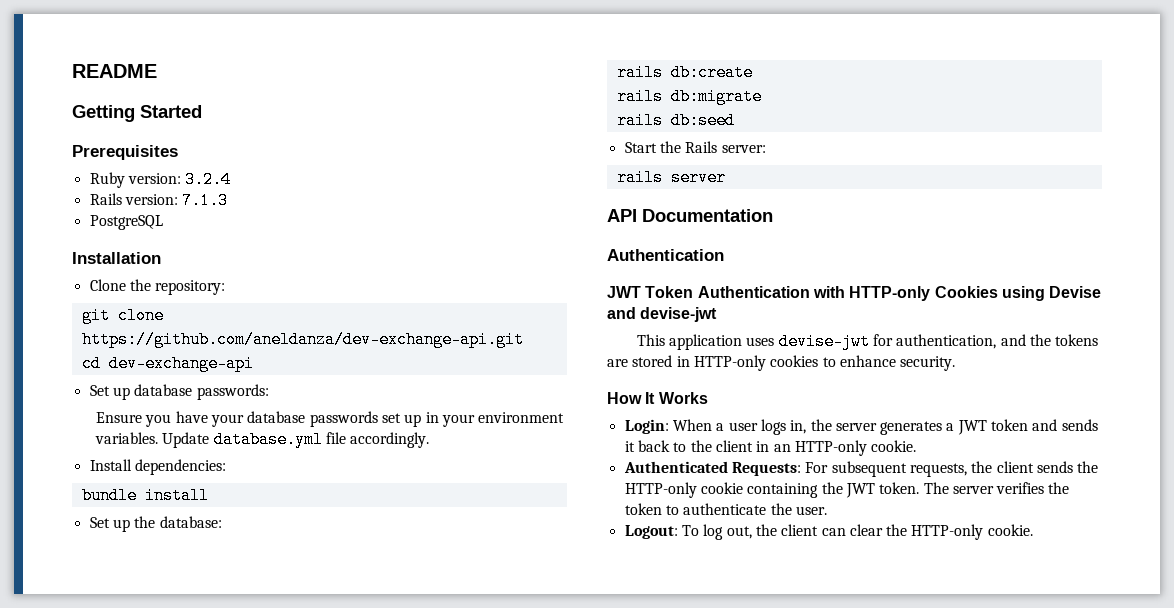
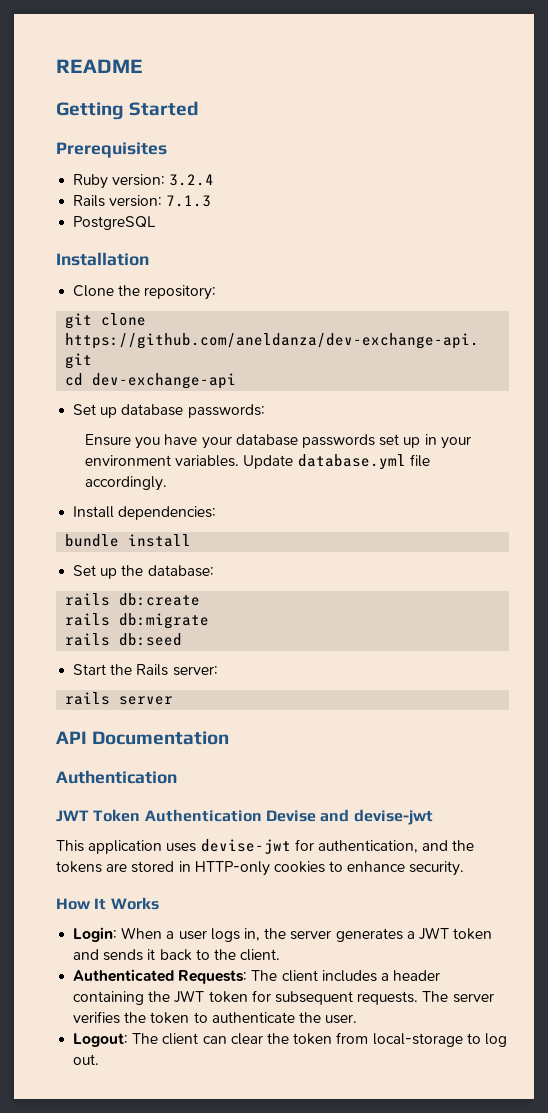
- JWT Token Authentication with HTTP-only Cookies using Devise and devise-jwt
+ JWT Token Authentication Devise and devise-jwt
- Login: When a user logs in, the server generates a JWT token and sends it back to the client in an HTTP-only cookie.
- Authenticated Requests: For subsequent requests, the client sends the HTTP-only cookie containing the JWT token.
+ Login: When a user logs in, the server generates a JWT token and sends it back to the client.
+ Authenticated Requests: The client includes a header containing the JWT token for subsequent requests.
- Logout: To log out, the client can clear the HTTP-only cookie.
+ Logout: The client can clear the token from local-storage to log out.

